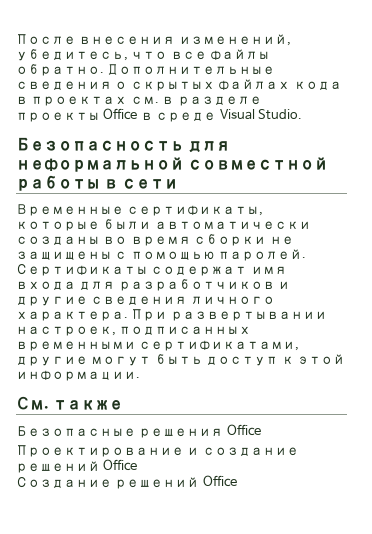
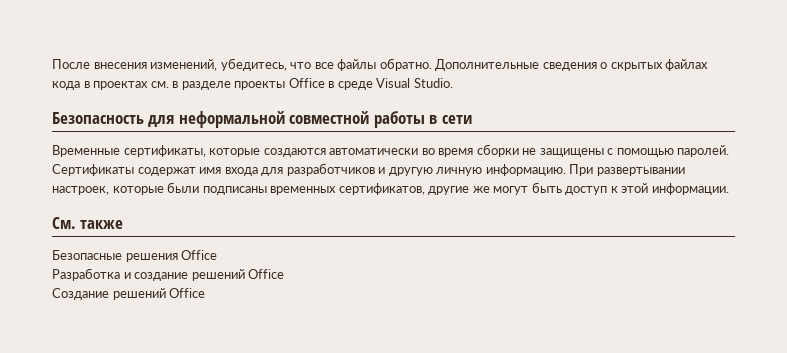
- Временные сертификаты, которые были автоматически созданы во время сборки не защищены с помощью паролей.
+ Временные сертификаты, которые создаются автоматически во время сборки не защищены с помощью паролей.
- Сертификаты содержат имя входа для разработчиков и другие сведения личного характера. При развертывании настроек, подписанных временными сертификатами, другие могут быть доступ к этой информации.
+ Сертификаты содержат имя входа для разработчиков и другую личную информацию. При развертывании настроек, которые были подписаны временных сертификатов, другие же могут быть доступ к этой информации.
- Проектирование и создание решений Office
+ Разработка и создание решений Office

